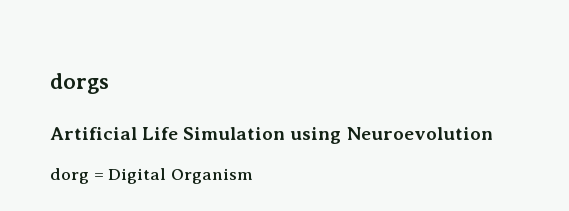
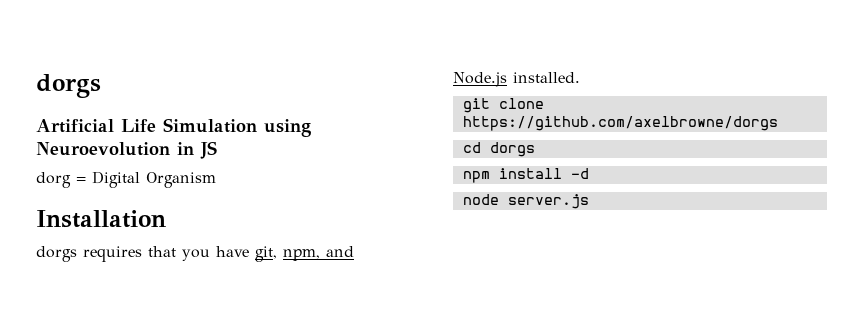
- Artificial Life Simulation using Neuroevolution
+ Artificial Life Simulation using Neuroevolution in JS
+ Installation
+ dorgs requires that you have git, npm, and Node.js installed.
+ git clone https://github.com/axelbrowne/dorgs
+ cd dorgs
+ npm install -d
+ node server.js

